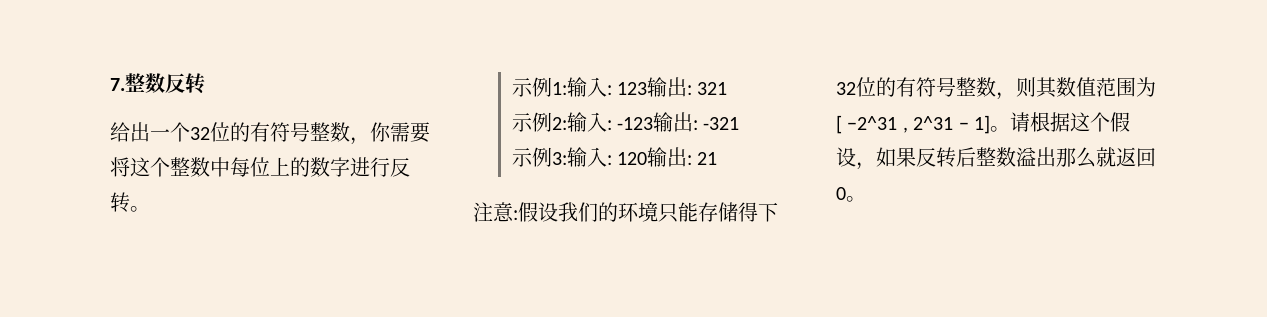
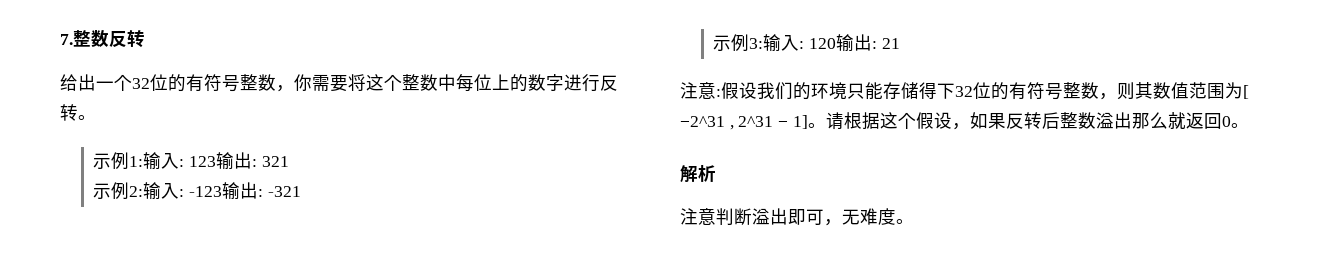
+ 解析
+ 注意判断溢出即可，无难度。

